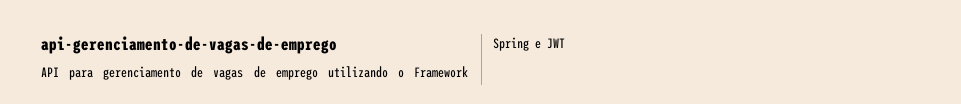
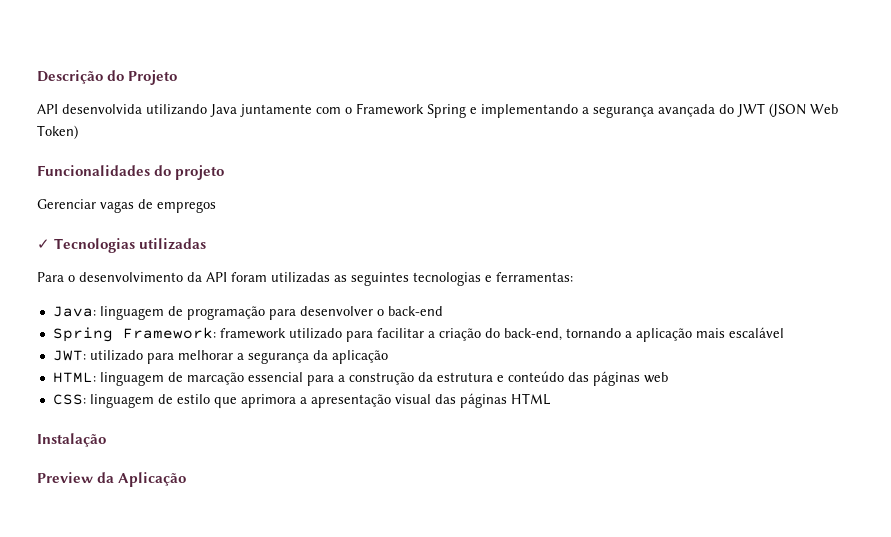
- api-gerenciamento-de-vagas-de-emprego
- API para gerenciamento de vagas de emprego utilizando o Framework Spring e JWT
+ Descrição do Projeto
+ API desenvolvida utilizando Java juntamente com o Framework Spring e implementando a segurança avançada do JWT (JSON Web Token)
+ Funcionalidades do projeto
+ Gerenciar vagas de empregos
+ ✓ Tecnologias utilizadas
+ Para o desenvolvimento da API foram utilizadas as seguintes tecnologias e ferramentas:
+ Java: linguagem de programação para desenvolver o back-end
+ Spring Framework: framework utilizado para facilitar a criação do back-end, tornando a aplicação mais escalável
+ JWT: utilizado para melhorar a segurança da aplicação
+ HTML: linguagem de marcação essencial para a construção da estrutura e conteúdo das páginas web
+ CSS: linguagem de estilo que aprimora a apresentação visual das páginas HTML
+ Instalação
+ Preview da Aplicação

